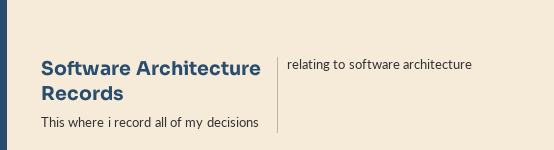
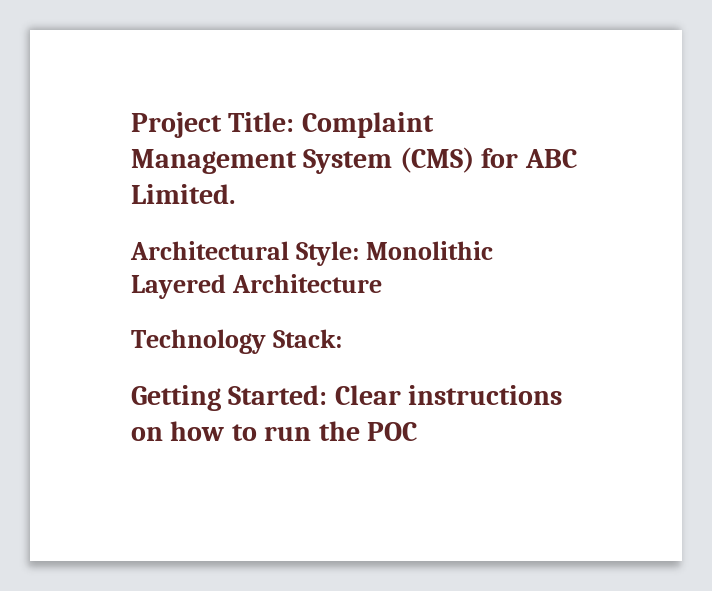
- Software Architecture Records
- This where i record all of my decisions relating to software architecture
+ Project Title: Complaint Management System (CMS) for ABC Limited.
+ Architectural Style: Monolithic Layered Architecture
+ Technology Stack:
+ Getting Started: Clear instructions on how to run the POC

